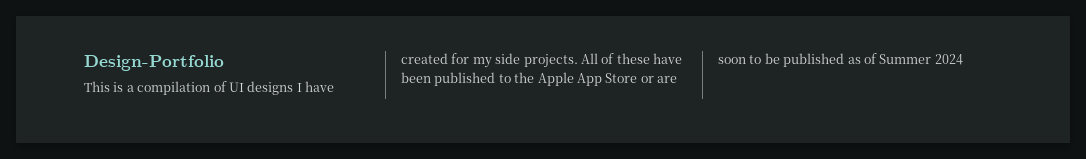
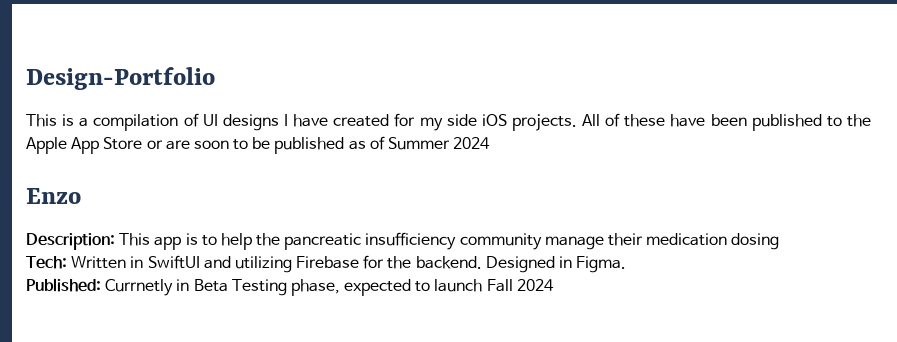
- This is a compilation of UI designs I have created for my side projects.
+ This is a compilation of UI designs I have created for my side iOS projects.
+ Enzo
+ Description: This app is to help the pancreatic insufficiency community manage their medication dosing
+ Tech: Written in SwiftUI and utilizing Firebase for the backend. Designed in Figma.
+ Published: Currnetly in Beta Testing phase, expected to launch Fall 2024

